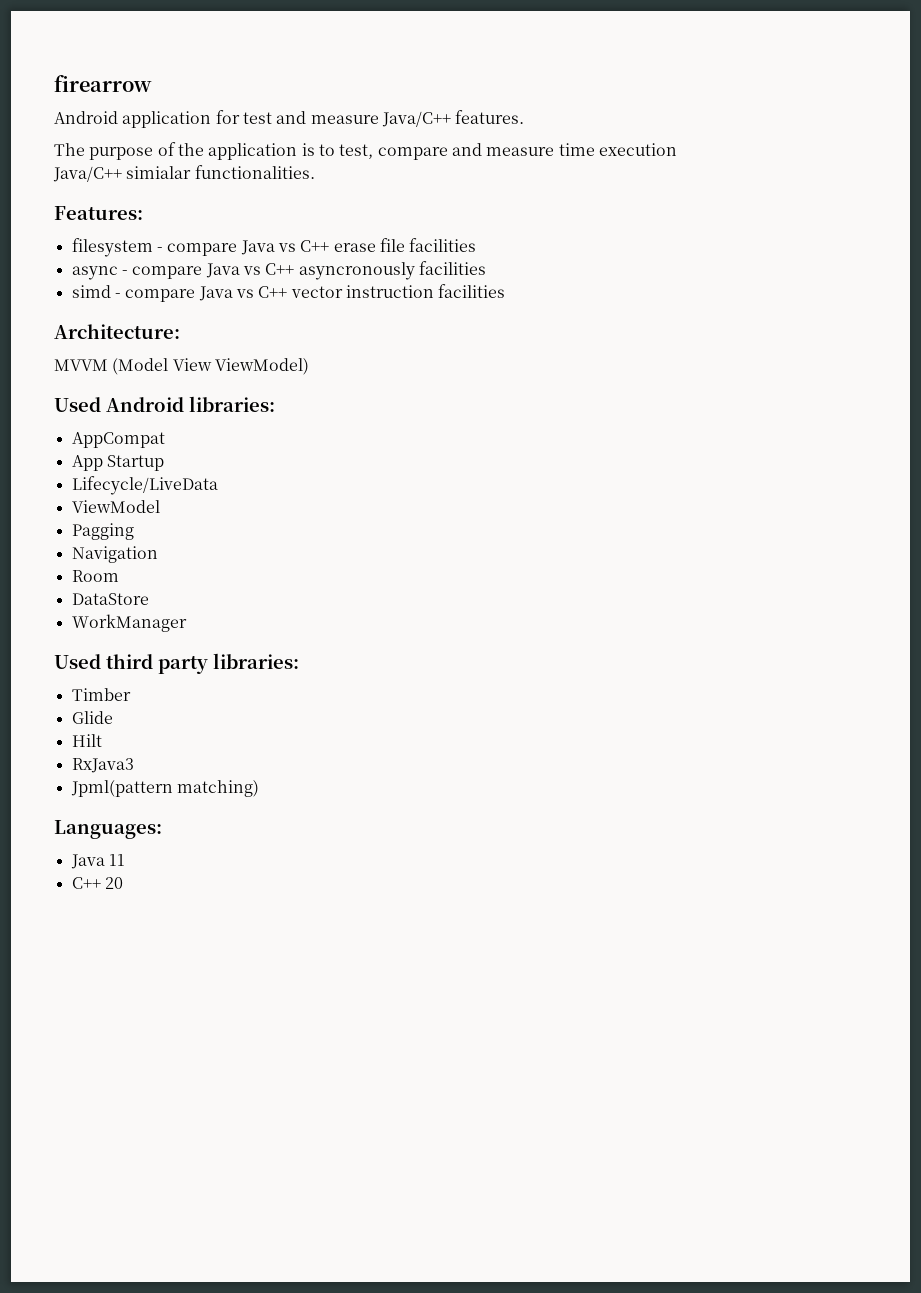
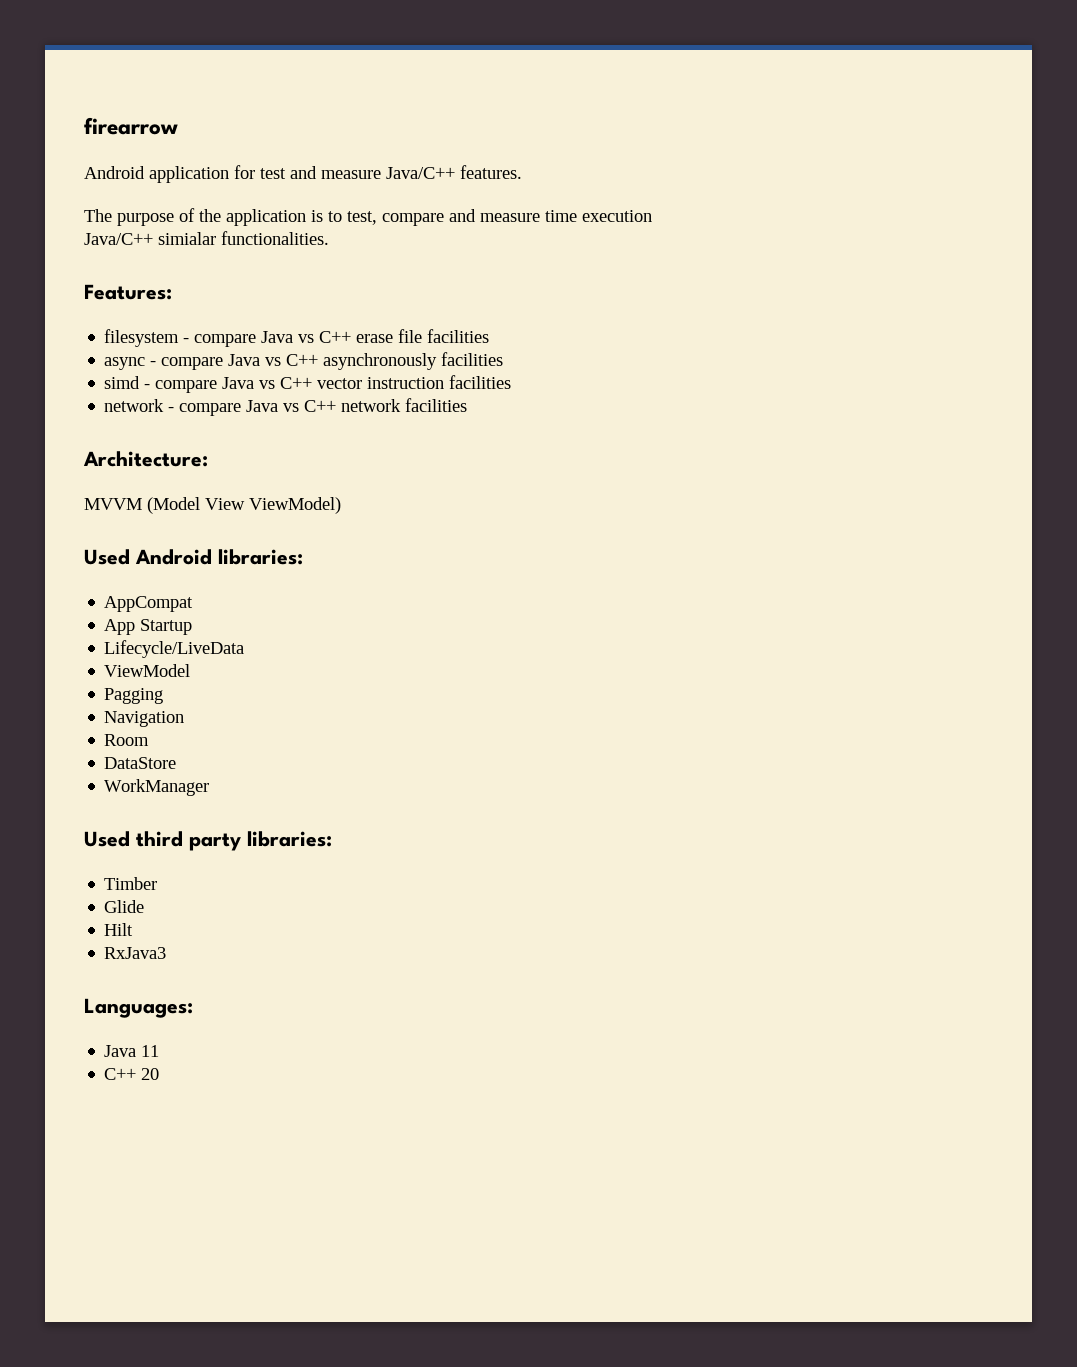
- async - compare Java vs C++ asyncronously facilities
+ async - compare Java vs C++ asynchronously facilities
+ network - compare Java vs C++ network facilities
- Jpml(pattern matching)

